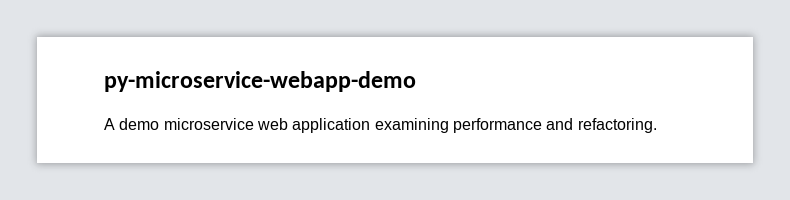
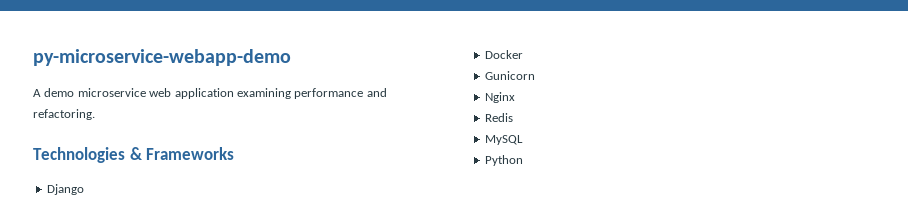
+ Technologies & Frameworks
+ Django
+ Docker
+ Gunicorn
+ Nginx
+ Redis
+ MySQL
+ Python

